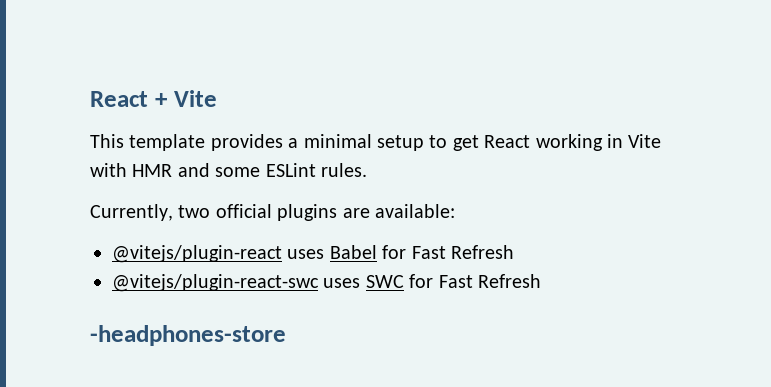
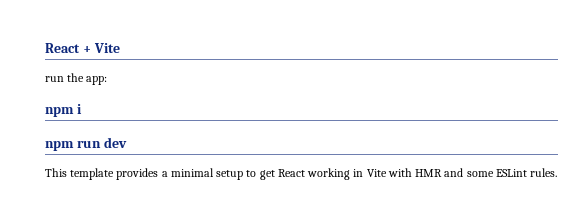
+ run the app:
+ npm i
+ npm run dev
- Currently, two official plugins are available:
- @vitejs/plugin-react uses Babel for Fast Refresh
- @vitejs/plugin-react-swc uses SWC for Fast Refresh
- -headphones-store

